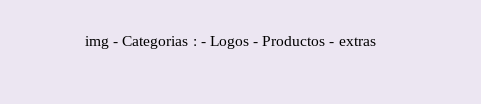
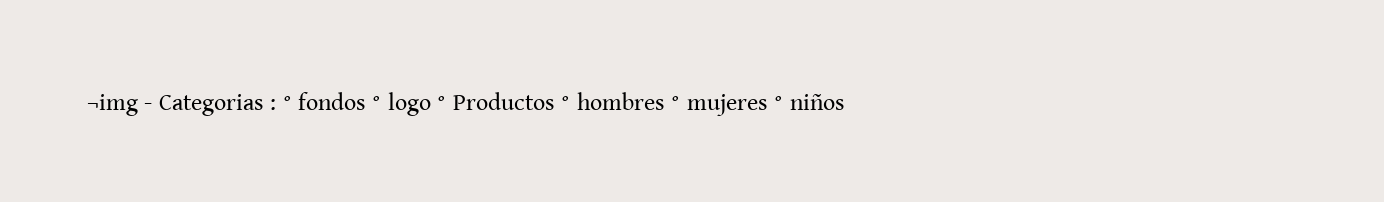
- img - Categorias : - Logos - Productos - extras
+ ¬img - Categorias : ° fondos ° logo ° Productos ° hombres ° mujeres ° niños

